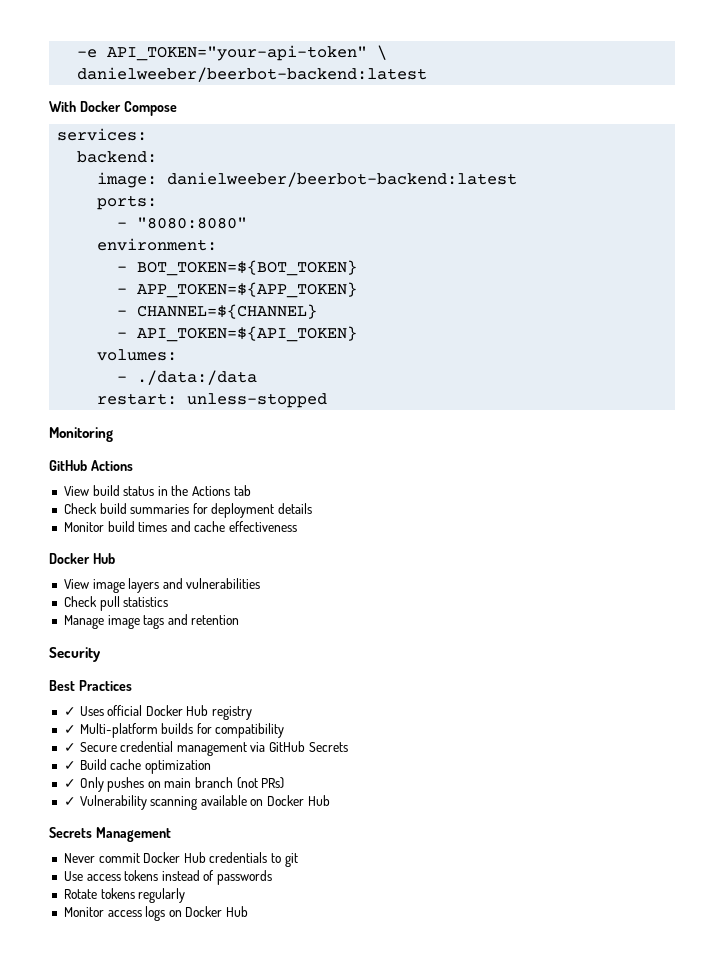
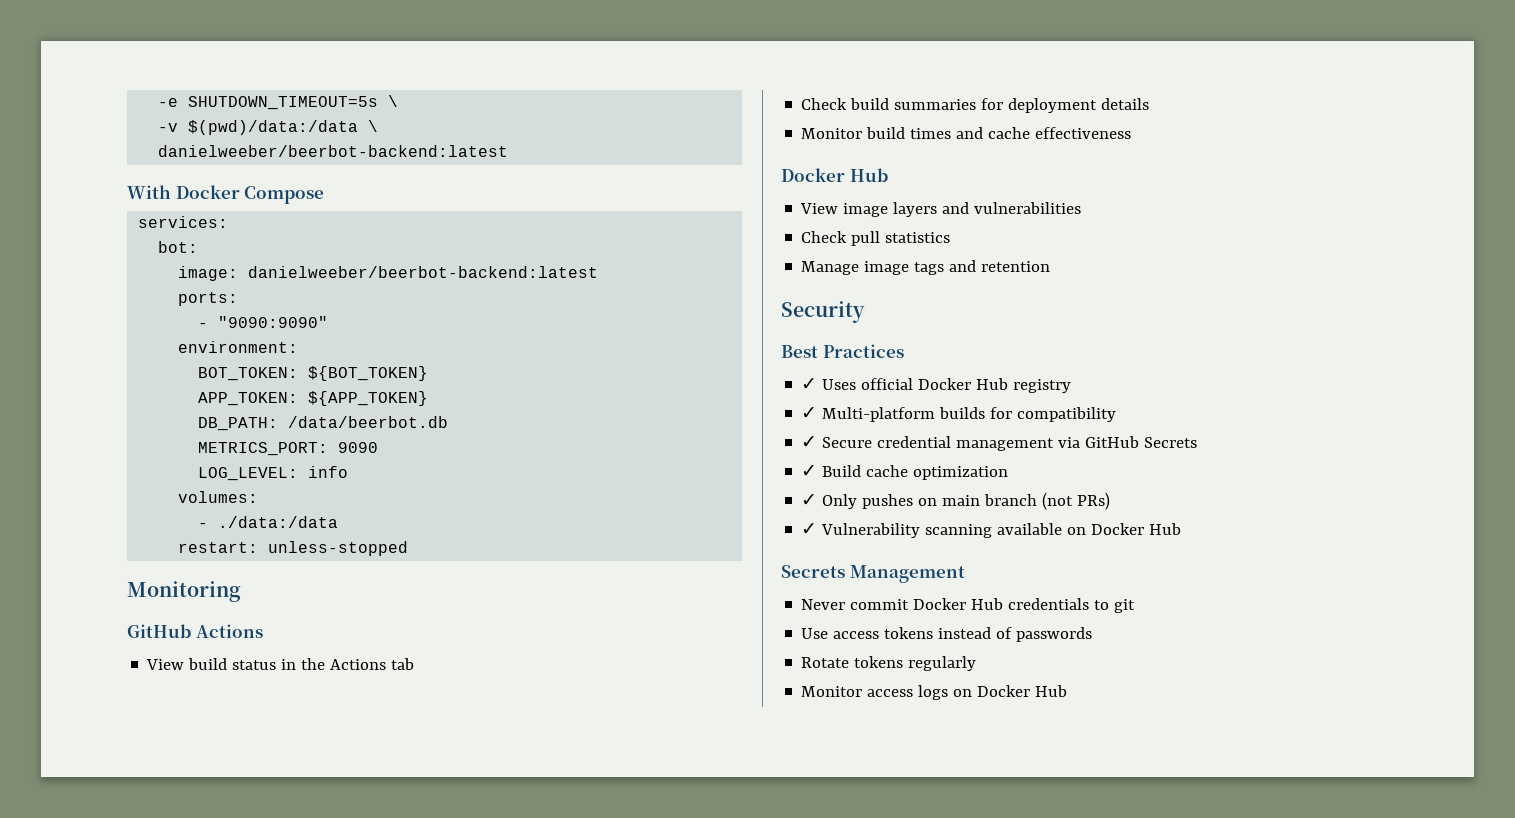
- -e API_TOKEN="your-api-token" \
+ -e SHUTDOWN_TIMEOUT=5s \
+ -v $(pwd)/data:/data \
- backend:
+ bot:
- - "8080:8080"
+ - "9090:9090"
- - BOT_TOKEN=${BOT_TOKEN}
- - APP_TOKEN=${APP_TOKEN}
- - CHANNEL=${CHANNEL}
- - API_TOKEN=${API_TOKEN}
+ BOT_TOKEN: ${BOT_TOKEN}
+ APP_TOKEN: ${APP_TOKEN}
+ DB_PATH: /data/beerbot.db
+ METRICS_PORT: 9090
+ LOG_LEVEL: info

